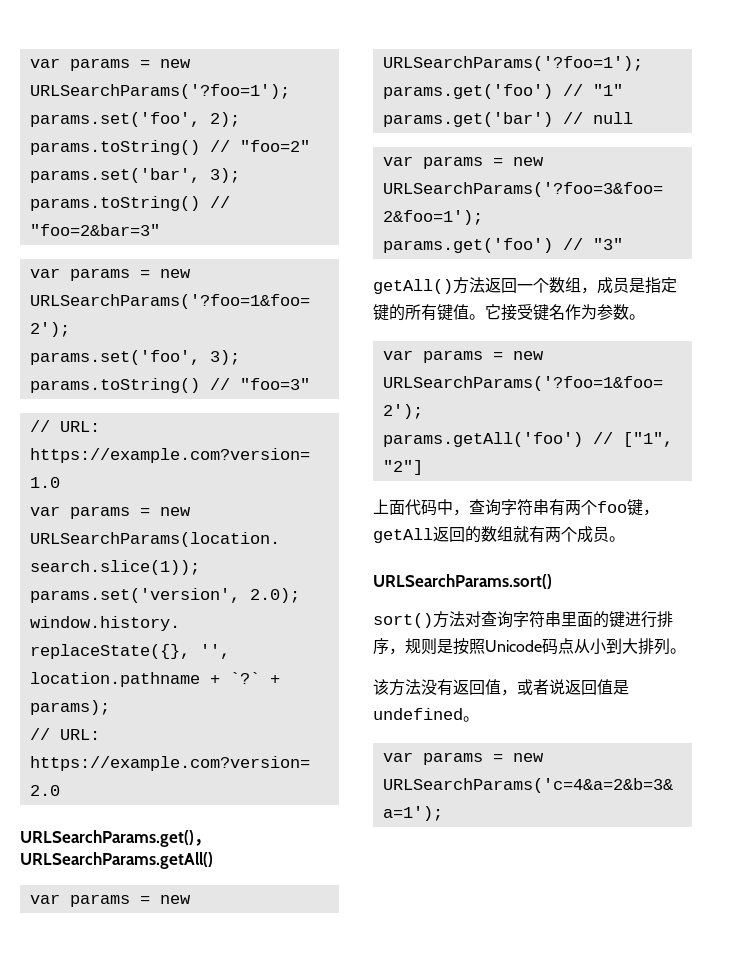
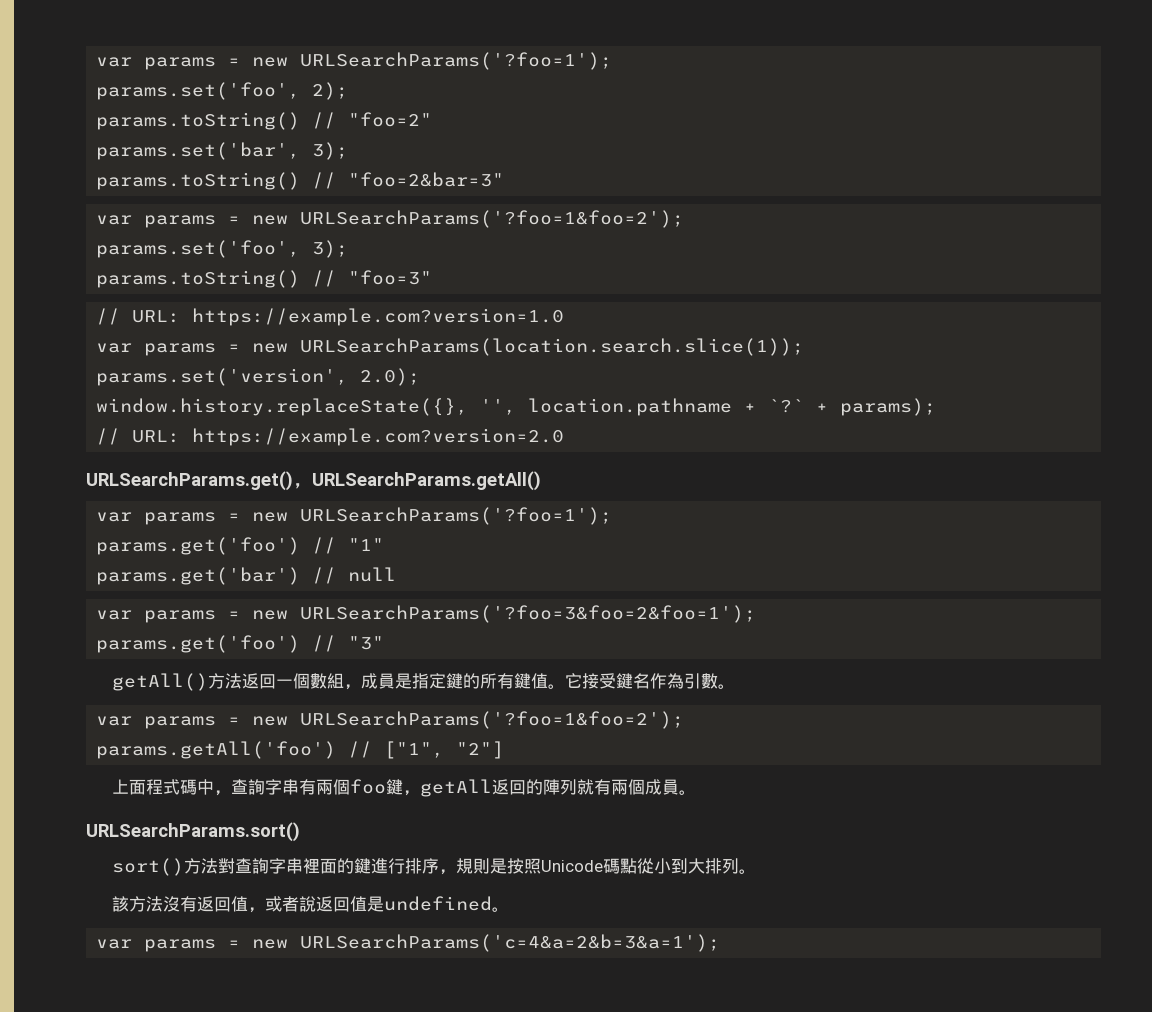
- getAll()方法返回一个数组，成员是指定键的所有键值。它接受键名作为参数。
+ getAll()方法返回一個數組，成員是指定鍵的所有鍵值。它接受鍵名作為引數。
- 上面代码中，查询字符串有两个foo键，getAll返回的数组就有两个成员。
+ 上面程式碼中，查詢字串有兩個foo鍵，getAll返回的陣列就有兩個成員。
  URLSearchParams.sort()
- sort()方法对查询字符串里面的键进行排序，规则是按照Unicode码点从小到大排列。
+ sort()方法對查詢字串裡面的鍵進行排序，規則是按照Unicode碼點從小到大排列。
- 该方法没有返回值，或者说返回值是undefined。
+ 該方法沒有返回值，或者說返回值是undefined。

